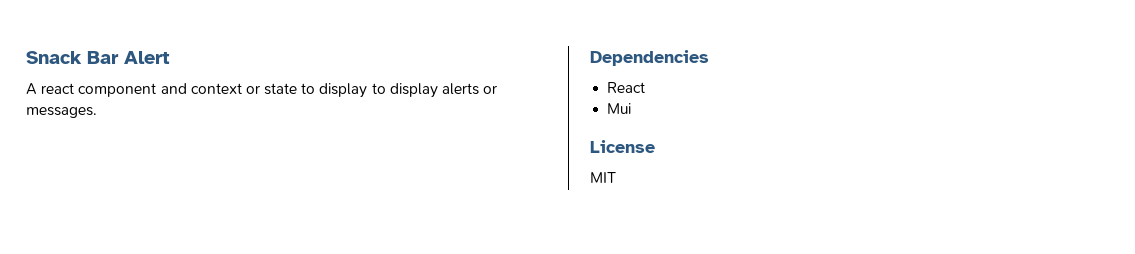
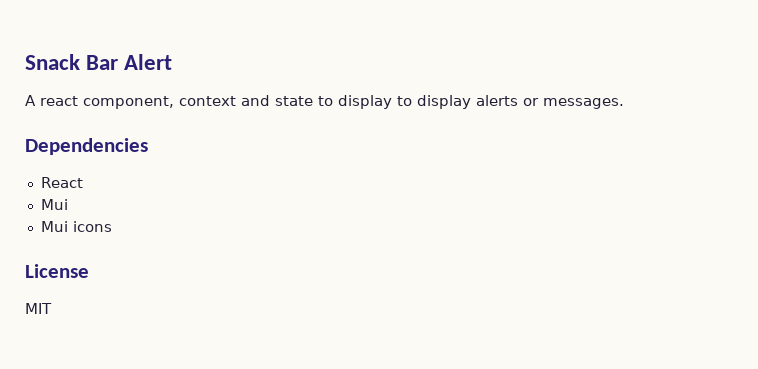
- A react component and context or state to display to display alerts or messages.
+ A react component, context and state to display to display alerts or messages.
+ Mui icons

